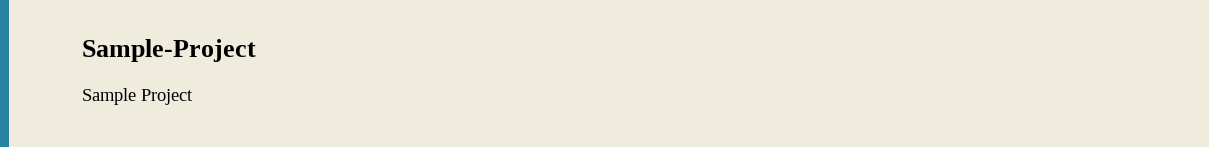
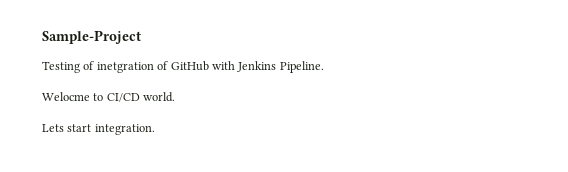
- Sample Project
+ Testing of inetgration of GitHub with Jenkins Pipeline.
+ Welocme to CI/CD world.
+ Lets start integration.

